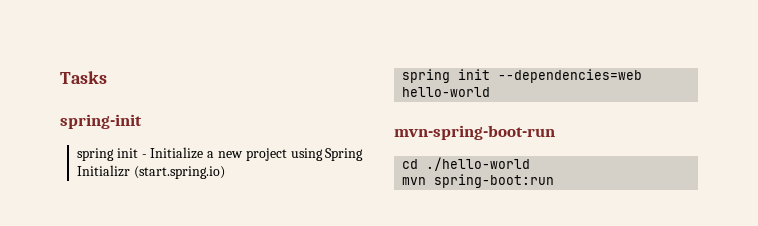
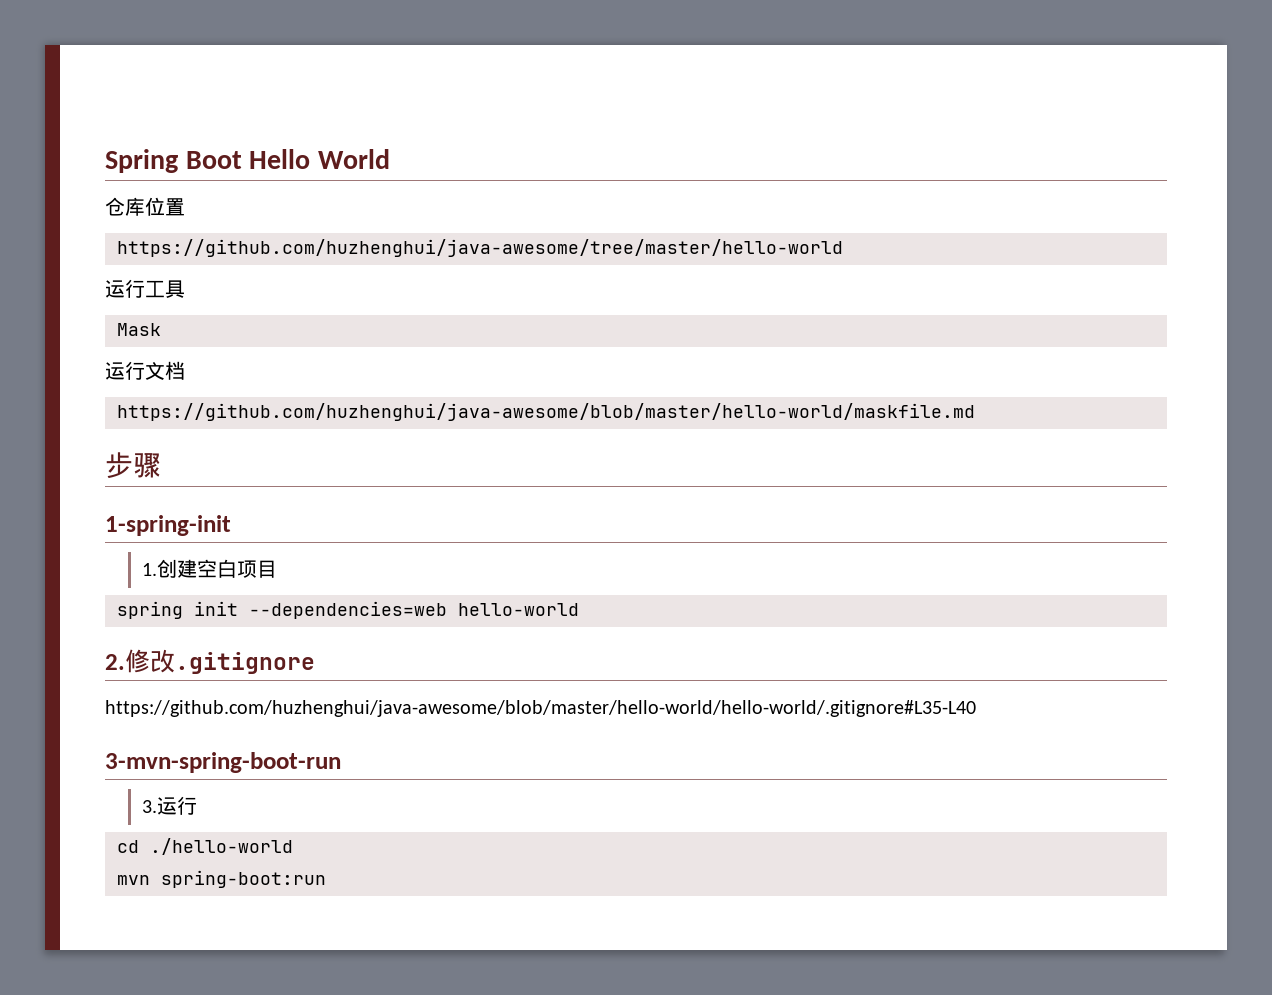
- Tasks
- spring-init
- spring init - Initialize a new project using Spring Initializr (start.spring.io)
+ Spring Boot Hello World
+ 仓库位置
+ https://github.com/huzhenghui/java-awesome/tree/master/hello-world
+ 运行工具
+ Mask
+ 运行文档
+ https://github.com/huzhenghui/java-awesome/blob/master/hello-world/maskfile.md
+ 步骤
+ 1-spring-init
+ 1.创建空白项目
  spring init --dependencies=web hello-world
- mvn-spring-boot-run
+ 2.修改.gitignore
+ https://github.com/huzhenghui/java-awesome/blob/master/hello-world/hello-world/.gitignore#L35-L40
+ 3-mvn-spring-boot-run
+ 3.运行

